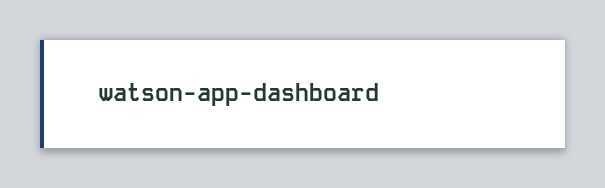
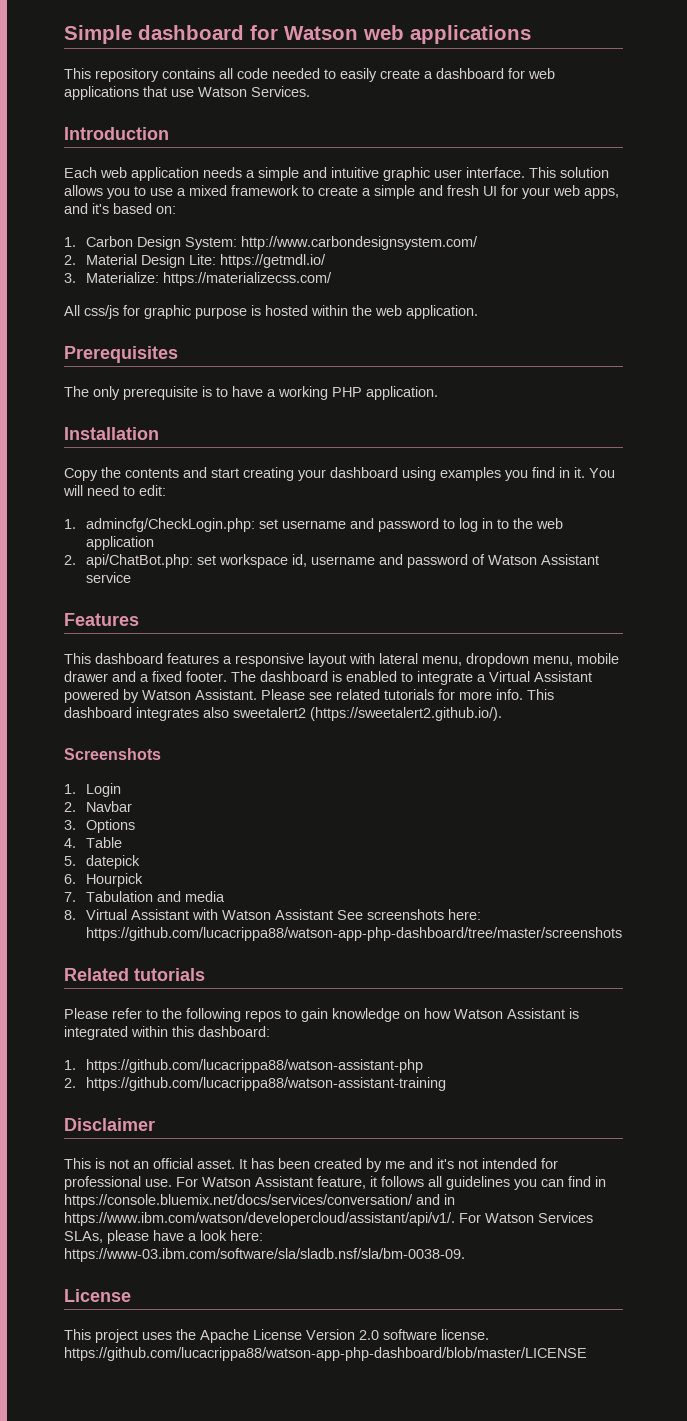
- watson-app-dashboard
+ Simple dashboard for Watson web applications
+ This repository contains all code needed to easily create a dashboard for web applications that use Watson Services.
+ Introduction
+ Each web application needs a simple and intuitive graphic user interface. This solution allows you to use a mixed framework to create a simple and fresh UI for your web apps, and it's based on:
+ 1. Carbon Design System: http://www.carbondesignsystem.com/
+ 2. Material Design Lite: https://getmdl.io/
+ 3. Materialize: https://materializecss.com/
+ All css/js for graphic purpose is hosted within the web application.
+ Prerequisites
+ The only prerequisite is to have a working PHP application.
+ Installation
+ Copy the contents and start creating your dashboard using examples you find in it. You will need to edit:
+ 1. admincfg/CheckLogin.php: set username and password to log in to the web application
+ 2. api/ChatBot.php: set workspace id, username and password of Watson Assistant service
+ Features
+ This dashboard features a responsive layout with lateral menu, dropdown menu, mobile drawer and a fixed footer. The dashboard is enabled to integrate a Virtual Assistant powered by Watson Assistant. Please see related tutorials for more info. This dashboard integrates also sweetalert2 (https://sweetalert2.github.io/).
+ Screenshots
+ 1. Login
+ 2. Navbar
+ 3. Options
+ 4. Table
+ 5. datepick
+ 6. Hourpick
+ 7. Tabulation and media
+ 8. Virtual Assistant with Watson Assistant See screenshots here: https://github.com/lucacrippa88/watson-app-php-dashboard/tree/master/screenshots
+ Related tutorials
+ Please refer to the following repos to gain knowledge on how Watson Assistant is integrated within this dashboard:
+ 1. https://github.com/lucacrippa88/watson-assistant-php
+ 2. https://github.com/lucacrippa88/watson-assistant-training
+ Disclaimer
+ This is not an official asset. It has been created by me and it's not intended for professional use. For Watson Assistant feature, it follows all guidelines you can find in https://console.bluemix.net/docs/services/conversation/ and in https://www.ibm.com/watson/developercloud/assistant/api/v1/. For Watson Services SLAs, please have a look here: https://www-03.ibm.com/software/sla/sladb.nsf/sla/bm-0038-09.
+ License
+ This project uses the Apache License Version 2.0 software license. https://github.com/lucacrippa88/watson-app-php-dashboard/blob/master/LICENSE

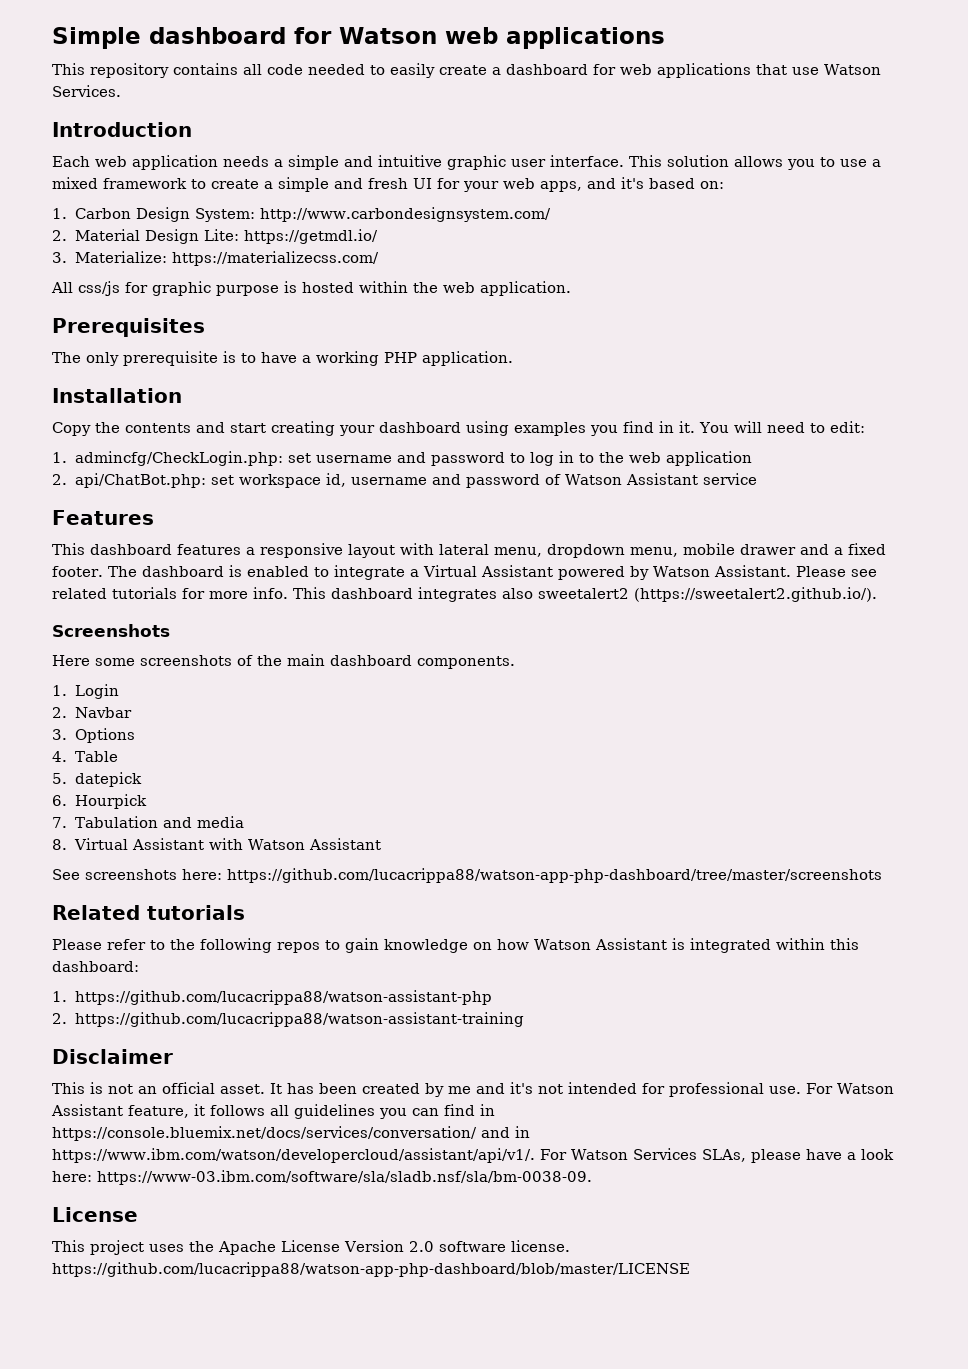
+ Here some screenshots of the main dashboard components.
- 8. Virtual Assistant with Watson Assistant See screenshots here: https://github.com/lucacrippa88/watson-app-php-dashboard/tree/master/screenshots
+ 8. Virtual Assistant with Watson Assistant
+ See screenshots here: https://github.com/lucacrippa88/watson-app-php-dashboard/tree/master/screenshots

